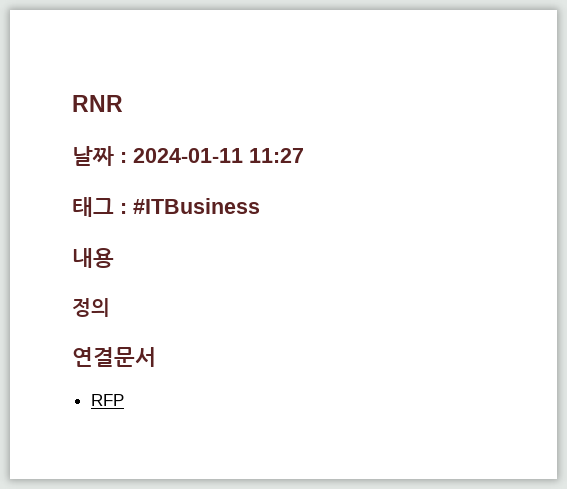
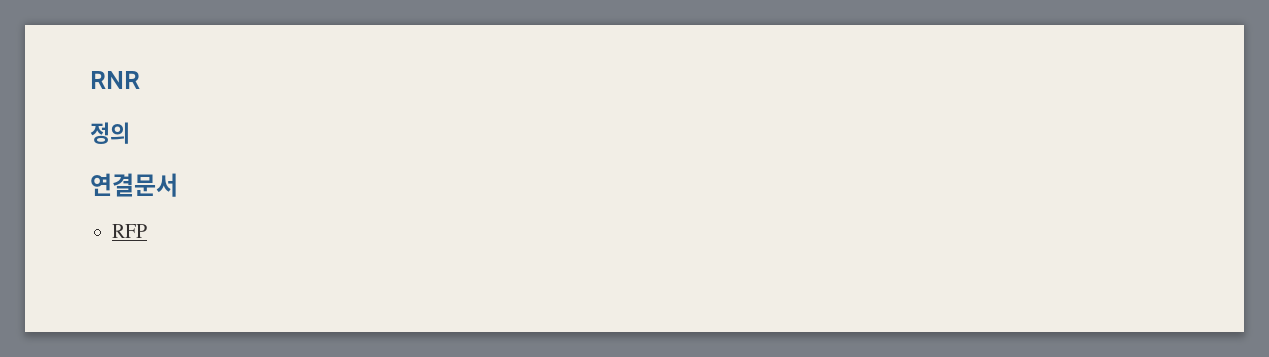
- 날짜 : 2024-01-11 11:27
- 태그 : #ITBusiness
- 내용

